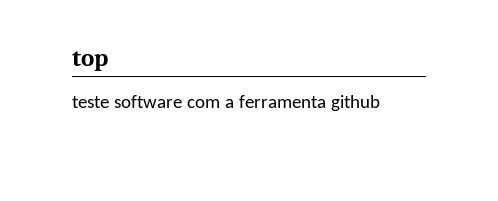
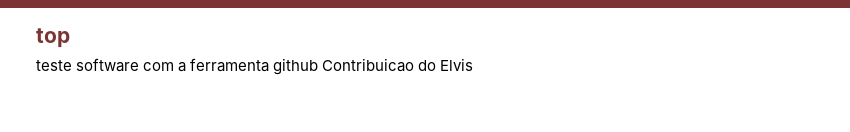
- teste software com a ferramenta github
+ teste software com a ferramenta github Contribuicao do Elvis

